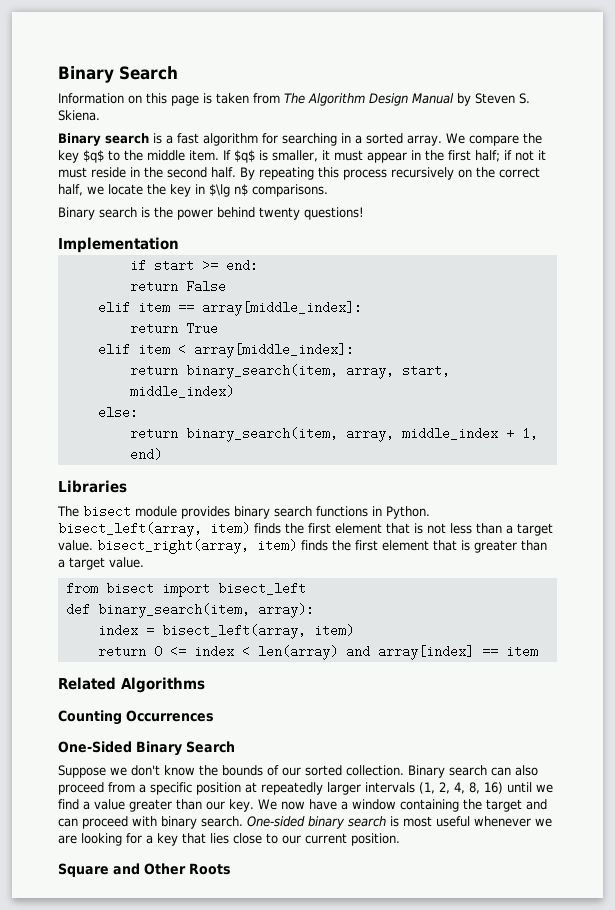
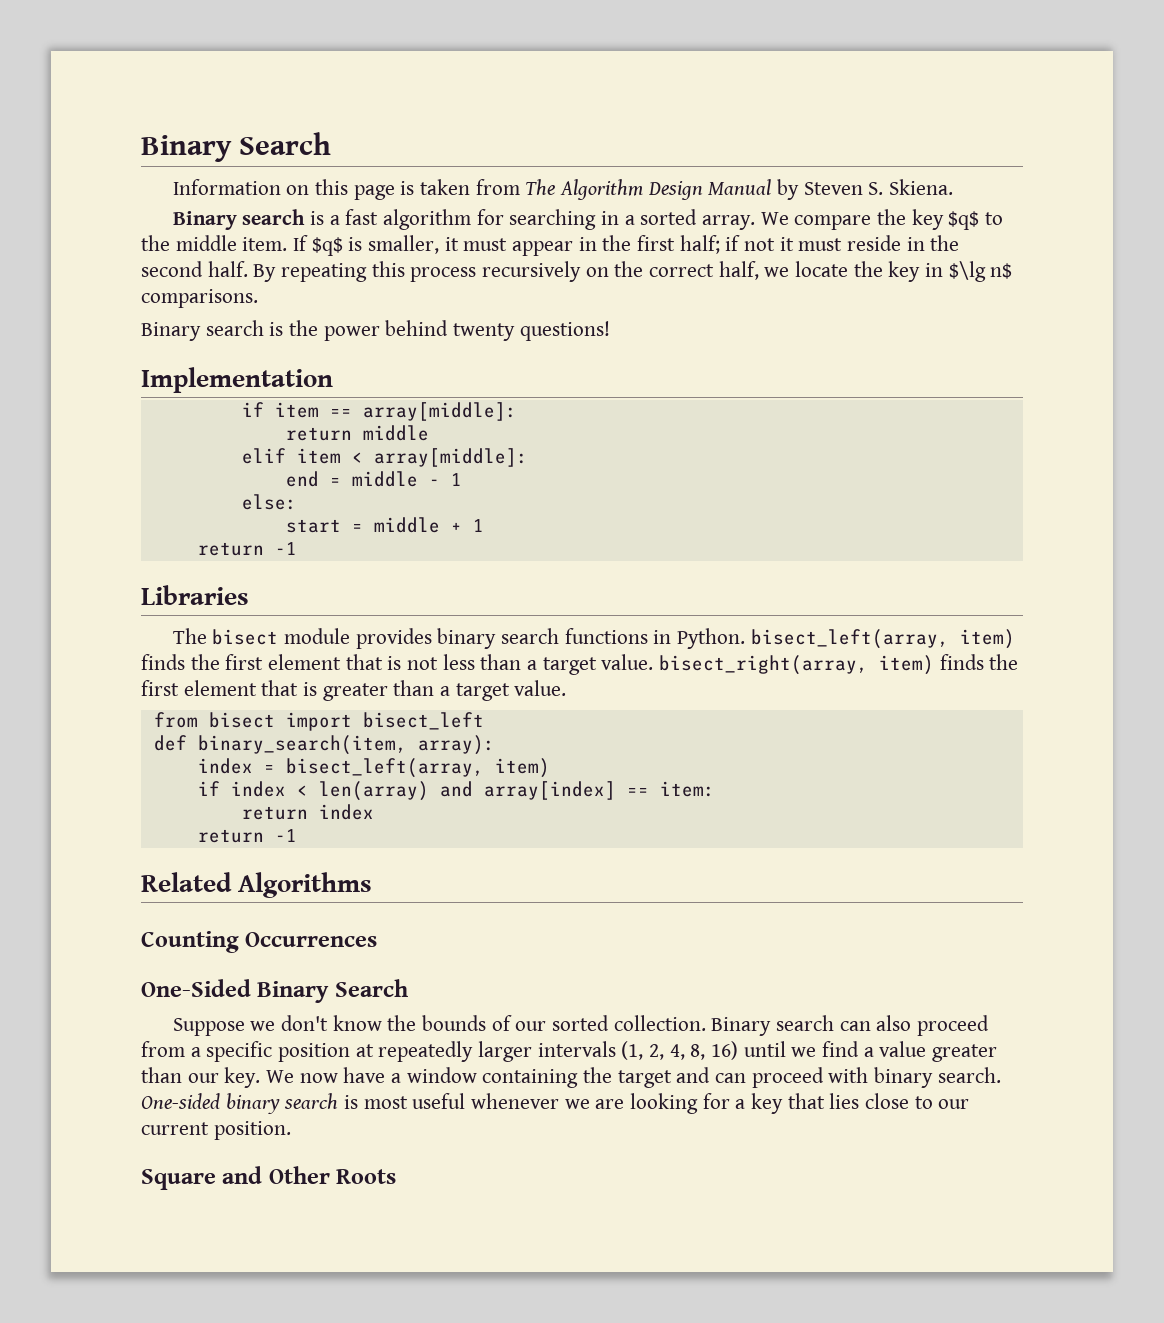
- if start >= end:
- return False
- elif item == array[middle_index]:
- return True
- elif item < array[middle_index]:
- return binary_search(item, array, start, middle_index)
+ if item == array[middle]:
+ return middle
+ elif item < array[middle]:
+ end = middle - 1
  else:
- return binary_search(item, array, middle_index + 1, end)
+ start = middle + 1
+ return -1
- return 0 <= index < len(array) and array[index] == item
+ if index < len(array) and array[index] == item:
+ return index
+ return -1

